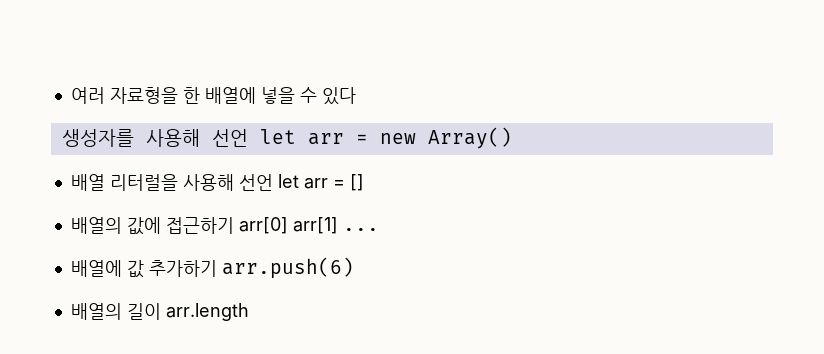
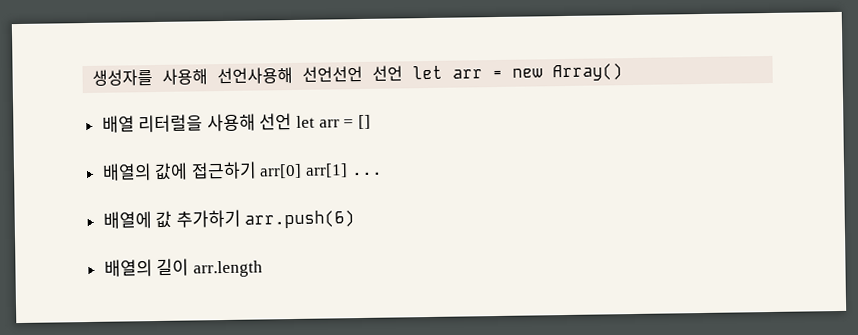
- 여러 자료형을 한 배열에 넣을 수 있다
- 생성자를 사용해 선언 let arr = new Array()
+ 생성자를 사용해 선언사용해 선언선언 선언 let arr = new Array()

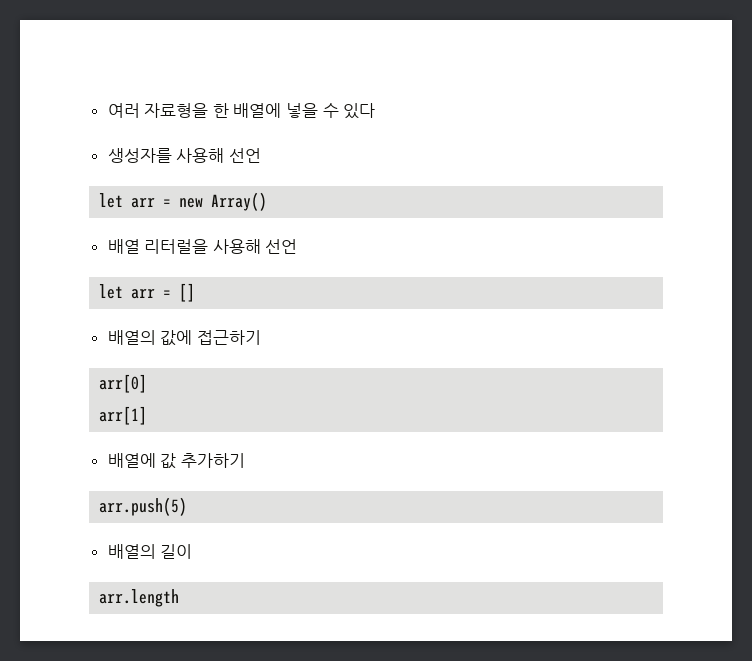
- 생성자를 사용해 선언사용해 선언선언 선언 let arr = new Array()
+ 여러 자료형을 한 배열에 넣을 수 있다
+ 생성자를 사용해 선언
+ let arr = new Array()
- 배열 리터럴을 사용해 선언 let arr = []
+ 배열 리터럴을 사용해 선언
+ let arr = []
- 배열의 값에 접근하기 arr[0] arr[1] ...
+ 배열의 값에 접근하기
+ arr[0]
+ arr[1]
- 배열에 값 추가하기 arr.push(6)
+ 배열에 값 추가하기
+ arr.push(5)
- 배열의 길이 arr.length
+ 배열의 길이
+ arr.length

